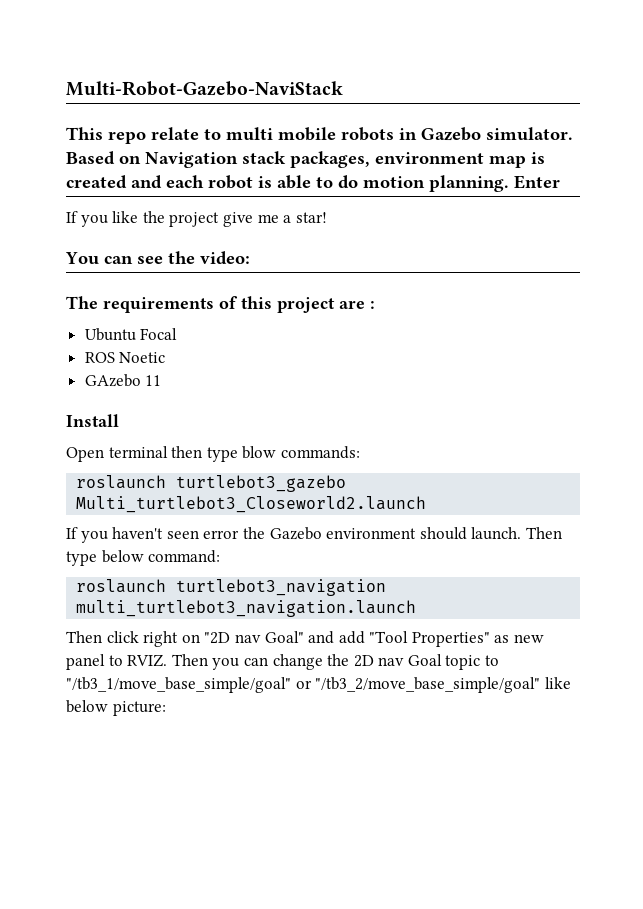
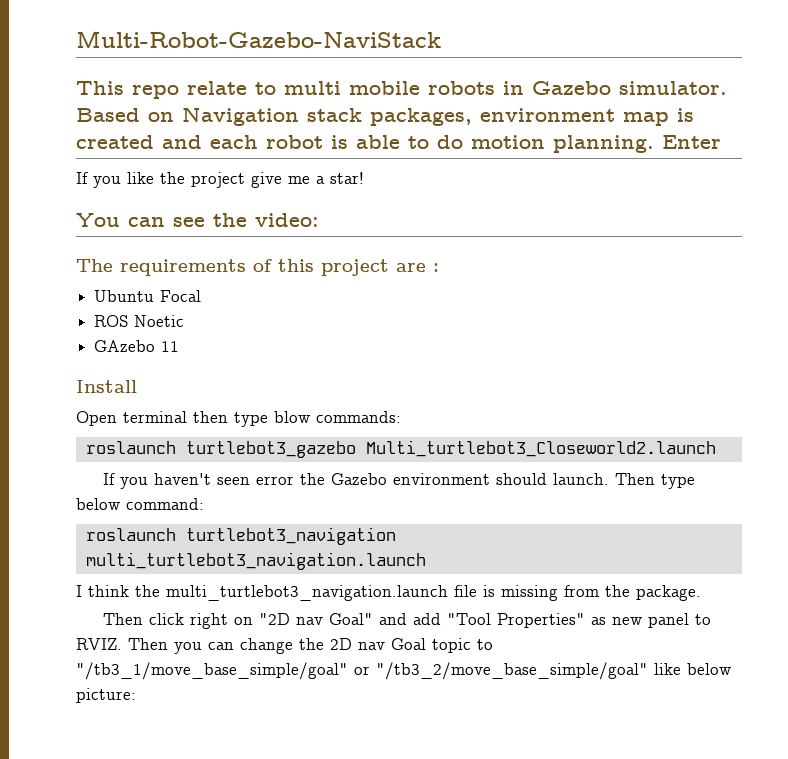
+ I think the multi_turtlebot3_navigation.launch file is missing from the package.

